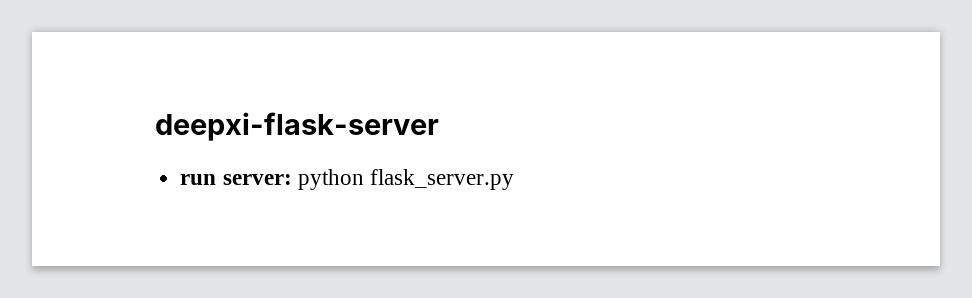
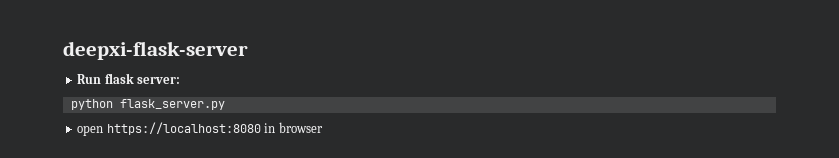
- run server: python flask_server.py
+ Run flask server:
+ python flask_server.py
+ open https://localhost:8080 in browser

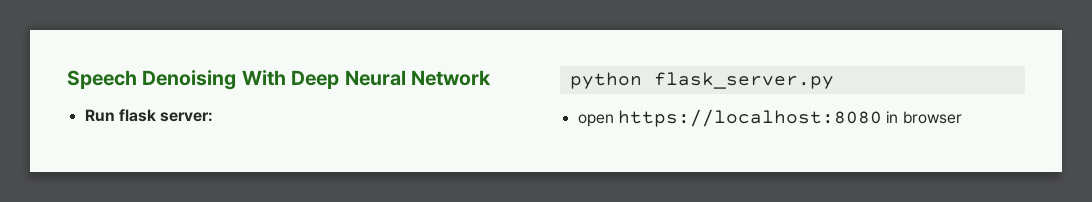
- deepxi-flask-server
+ Speech Denoising With Deep Neural Network

